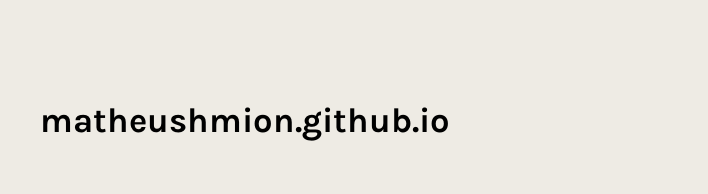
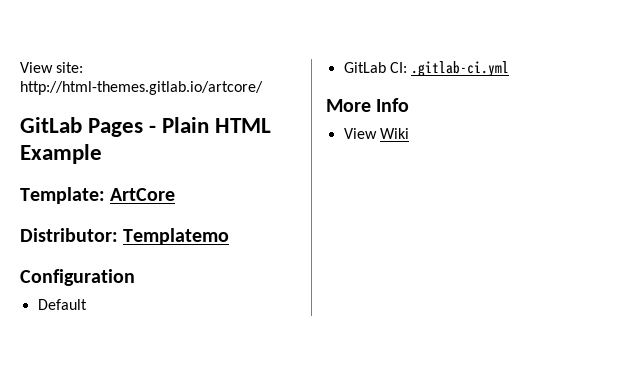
- matheushmion.github.io
+ View site: http://html-themes.gitlab.io/artcore/
+ GitLab Pages - Plain HTML Example
+ Template: ArtCore
+ Distributor: Templatemo
+ Configuration
+ Default
+ GitLab CI: .gitlab-ci.yml
+ More Info
+ View Wiki

